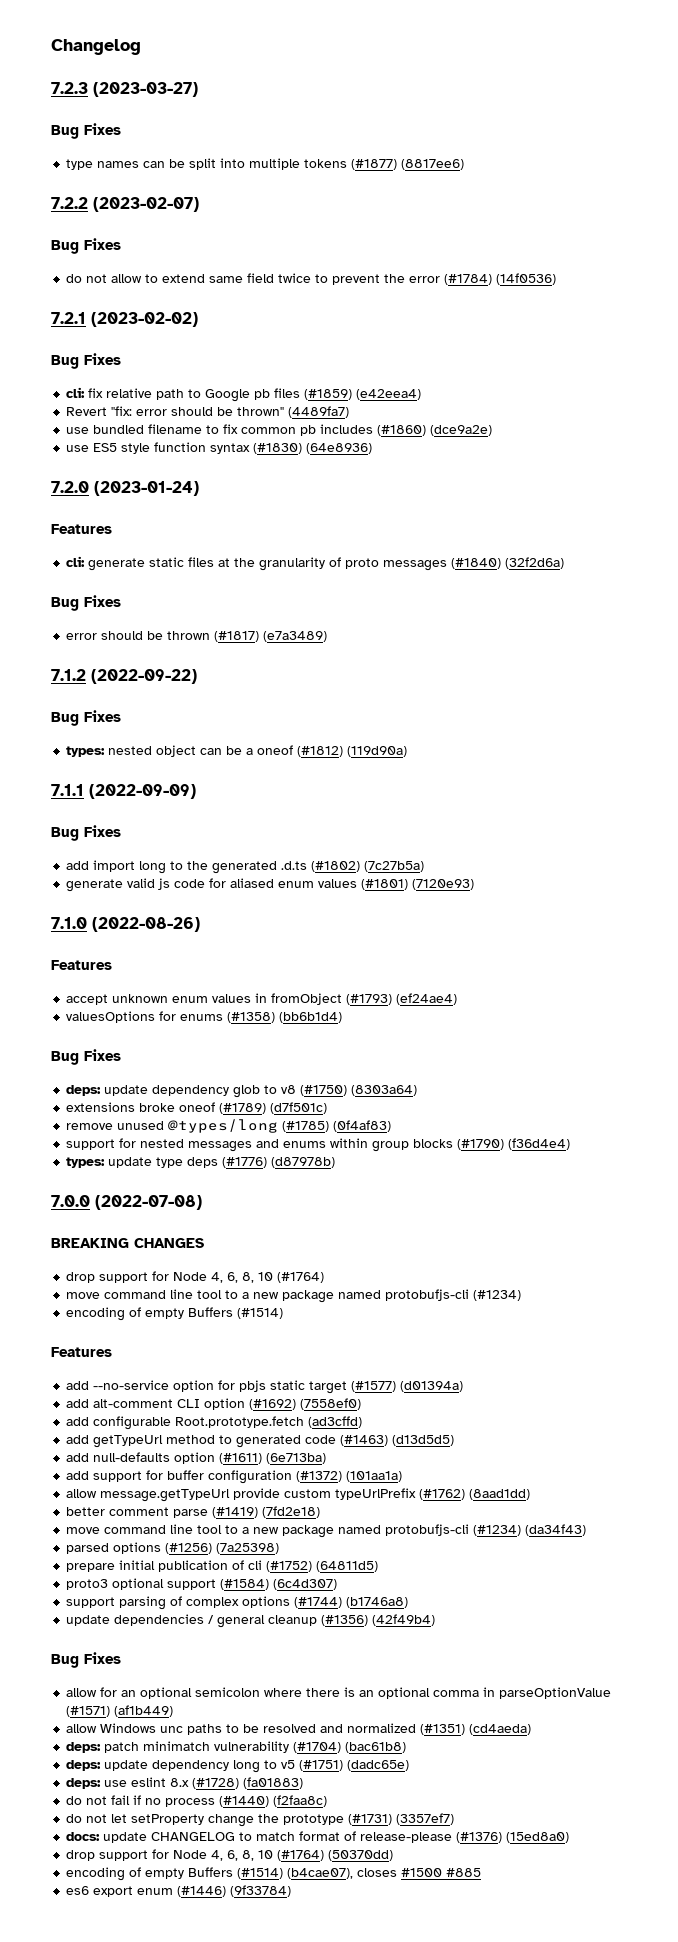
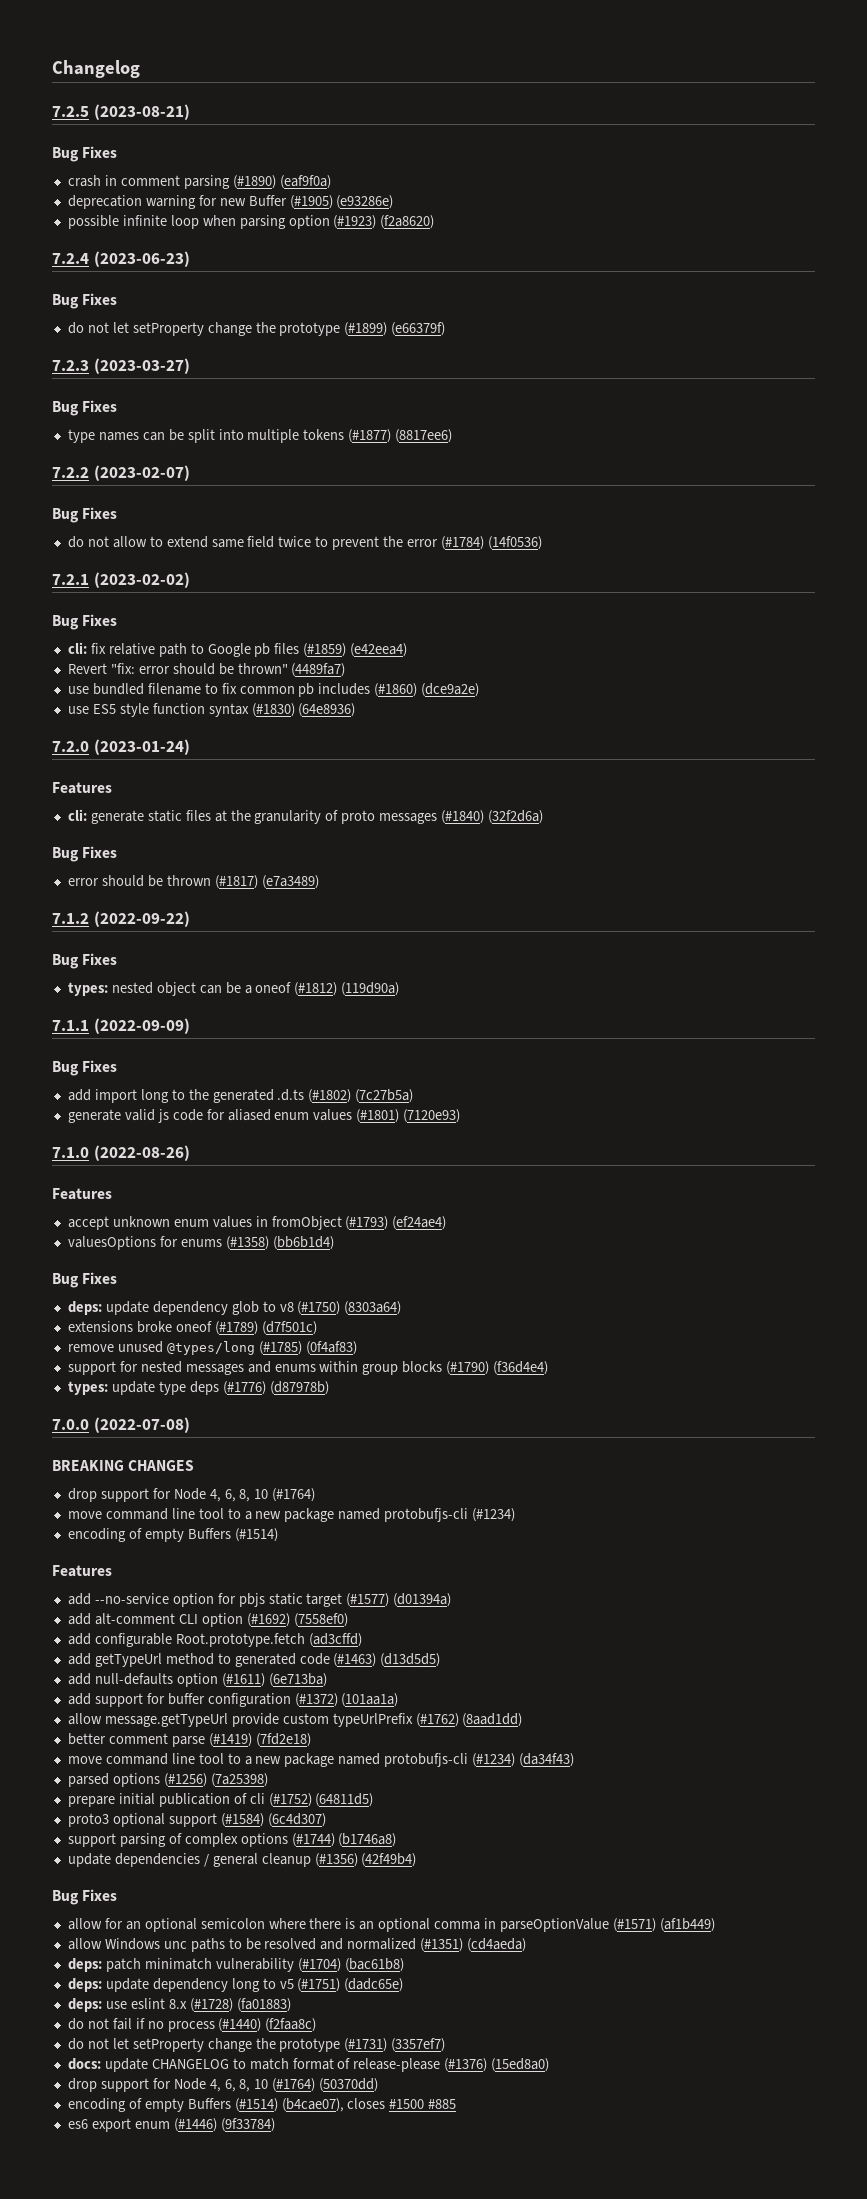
+ 7.2.5 (2023-08-21)
+ Bug Fixes
+ crash in comment parsing (#1890) (eaf9f0a)
+ deprecation warning for new Buffer (#1905) (e93286e)
+ possible infinite loop when parsing option (#1923) (f2a8620)
+ 7.2.4 (2023-06-23)
+ Bug Fixes
+ do not let setProperty change the prototype (#1899) (e66379f)

